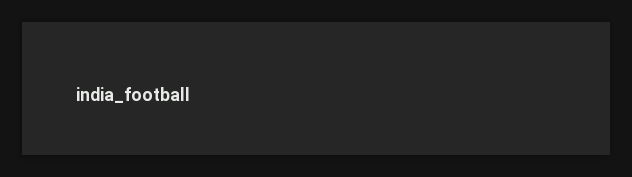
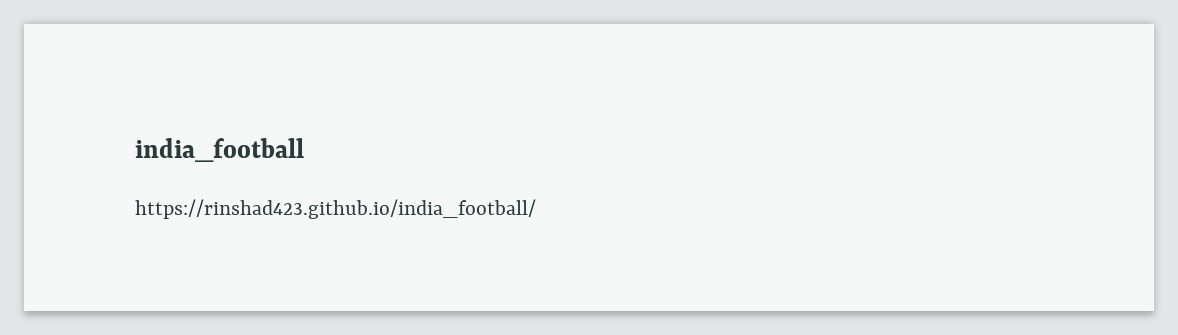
+ https://rinshad423.github.io/india_football/

